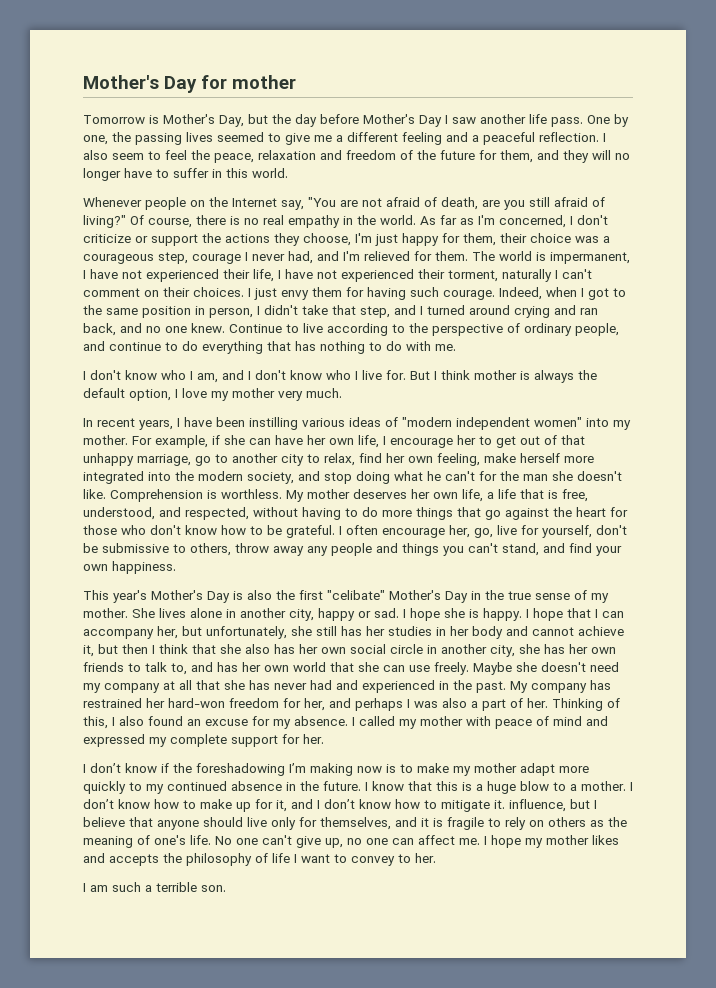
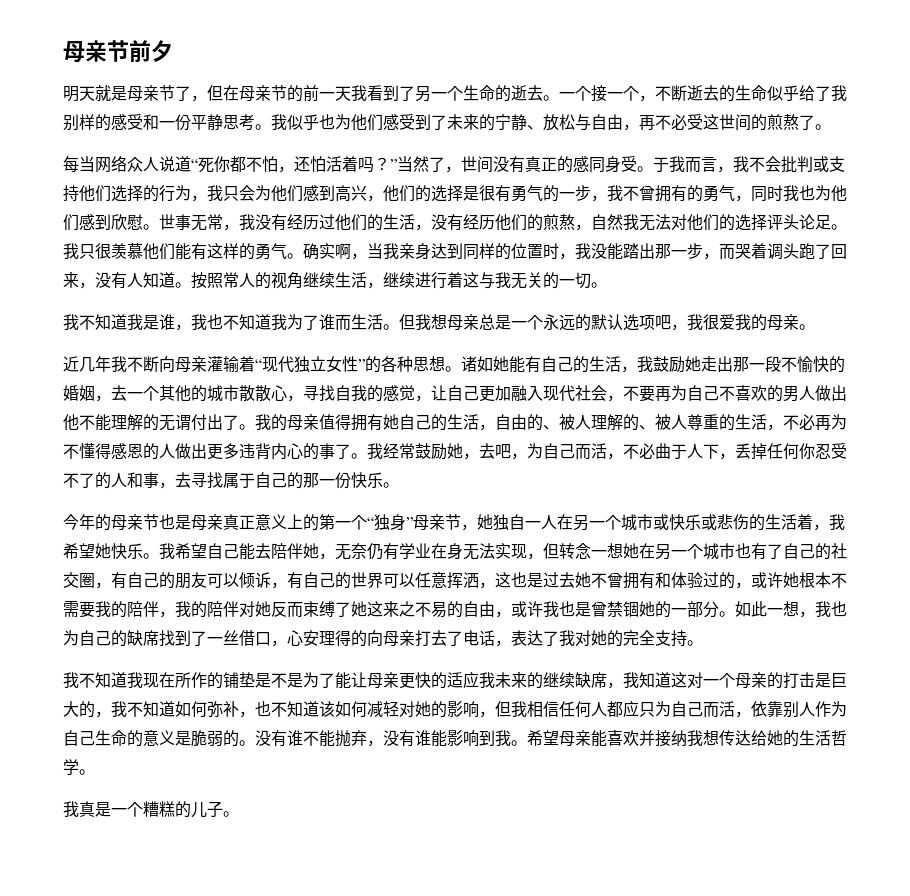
- Mother's Day for mother
- Tomorrow is Mother's Day, but the day before Mother's Day I saw another life pass. One by one, the passing lives seemed to give me a different feeling and a peaceful reflection. I also seem to feel the peace, relaxation and freedom of the future for them, and they will no longer have to suffer in this world.
- Whenever people on the Internet say, "You are not afraid of death, are you still afraid of living?" Of course, there is no real empathy in the world. As far as I'm concerned, I don't criticize or support the actions they choose, I'm just happy for them, their choice was a courageous step, courage I never had, and I'm relieved for them. The world is impermanent, I have not experienced their life, I have not experienced their torment, naturally I can't comment on their choices. I just envy them for having such courage. Indeed, when I got to the same position in person, I didn't take that step, and I turned around crying and ran back, and no one knew. Continue to live according to the perspective of ordinary people, and continue to do everything that has nothing to do with me.
- I don't know who I am, and I don't know who I live for. But I think mother is always the default option, I love my mother very much.
- In recent years, I have been instilling various ideas of "modern independent women" into my mother. For example, if she can have her own life, I encourage her to get out of that unhappy marriage, go to another city to relax, find her own feeling, make herself more integrated into the modern society, and stop doing what he can't for the man she doesn't like. Comprehension is worthless. My mother deserves her own life, a life that is free, understood, and respected, without having to do more things that go against the heart for those who don't know how to be grateful. I often encourage her, go, live for yourself, don't be submissive to others, throw away any people and things you can't stand, and find your own happiness.
- This year's Mother's Day is also the first "celibate" Mother's Day in the true sense of my mother. She lives alone in another city, happy or sad. I hope she is happy. I hope that I can accompany her, but unfortunately, she still has her studies in her body and cannot achieve it, but then I think that she also has her own social circle in another city, she has her own friends to talk to, and has her own world that she can use freely. Maybe she doesn't need my company at all that she has never had and experienced in the past. My company has restrained her hard-won freedom for her, and perhaps I was also a part of her. Thinking of this, I also found an excuse for my absence. I called my mother with peace of mind and expressed my complete support for her.
- I don’t know if the foreshadowing I’m making now is to make my mother adapt more quickly to my continued absence in the future. I know that this is a huge blow to a mother. I don’t know how to make up for it, and I don’t know how to mitigate it. influence, but I believe that anyone should live only for themselves, and it is fragile to rely on others as the meaning of one's life. No one can't give up, no one can affect me. I hope my mother likes and accepts the philosophy of life I want to convey to her.
- I am such a terrible son.
+ 母亲节前夕
+ 明天就是母亲节了，但在母亲节的前一天我看到了另一个生命的逝去。一个接一个，不断逝去的生命似乎给了我别样的感受和一份平静思考。我似乎也为他们感受到了未来的宁静、放松与自由，再不必受这世间的煎熬了。
+ 每当网络众人说道“死你都不怕，还怕活着吗？”当然了，世间没有真正的感同身受。于我而言，我不会批判或支持他们选择的行为，我只会为他们感到高兴，他们的选择是很有勇气的一步，我不曾拥有的勇气，同时我也为他们感到欣慰。世事无常，我没有经历过他们的生活，没有经历他们的煎熬，自然我无法对他们的选择评头论足。我只很羡慕他们能有这样的勇气。确实啊，当我亲身达到同样的位置时，我没能踏出那一步，而哭着调头跑了回来，没有人知道。按照常人的视角继续生活，继续进行着这与我无关的一切。
+ 我不知道我是谁，我也不知道我为了谁而生活。但我想母亲总是一个永远的默认选项吧，我很爱我的母亲。
+ 近几年我不断向母亲灌输着“现代独立女性”的各种思想。诸如她能有自己的生活，我鼓励她走出那一段不愉快的婚姻，去一个其他的城市散散心，寻找自我的感觉，让自己更加融入现代社会，不要再为自己不喜欢的男人做出他不能理解的无谓付出了。我的母亲值得拥有她自己的生活，自由的、被人理解的、被人尊重的生活，不必再为不懂得感恩的人做出更多违背内心的事了。我经常鼓励她，去吧，为自己而活，不必曲于人下，丢掉任何你忍受不了的人和事，去寻找属于自己的那一份快乐。
+ 今年的母亲节也是母亲真正意义上的第一个“独身”母亲节，她独自一人在另一个城市或快乐或悲伤的生活着，我希望她快乐。我希望自己能去陪伴她，无奈仍有学业在身无法实现，但转念一想她在另一个城市也有了自己的社交圈，有自己的朋友可以倾诉，有自己的世界可以任意挥洒，这也是过去她不曾拥有和体验过的，或许她根本不需要我的陪伴，我的陪伴对她反而束缚了她这来之不易的自由，或许我也是曾禁锢她的一部分。如此一想，我也为自己的缺席找到了一丝借口，心安理得的向母亲打去了电话，表达了我对她的完全支持。
+ 我不知道我现在所作的铺垫是不是为了能让母亲更快的适应我未来的继续缺席，我知道这对一个母亲的打击是巨大的，我不知道如何弥补，也不知道该如何减轻对她的影响，但我相信任何人都应只为自己而活，依靠别人作为自己生命的意义是脆弱的。没有谁不能抛弃，没有谁能影响到我。希望母亲能喜欢并接纳我想传达给她的生活哲学。
+ 我真是一个糟糕的儿子。

